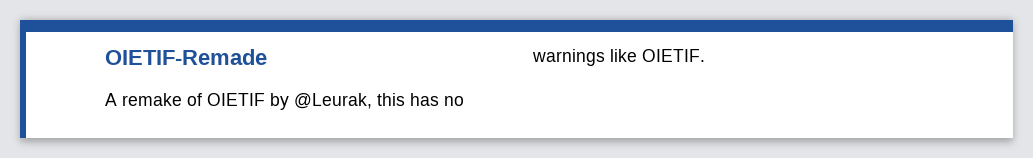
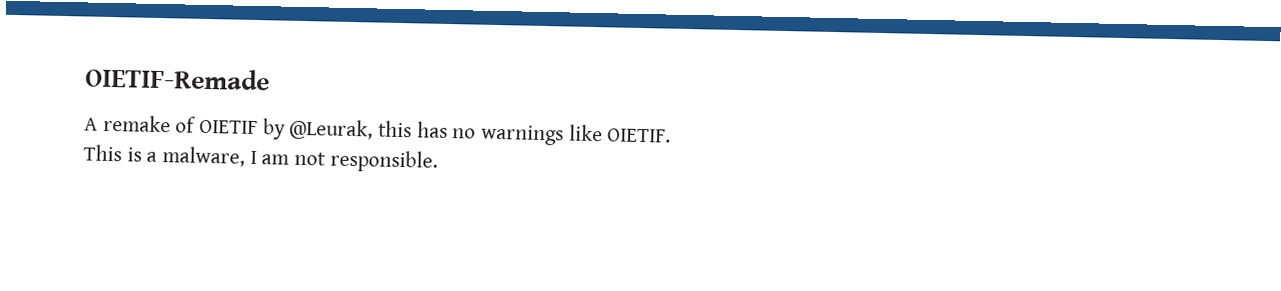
+ This is a malware, I am not responsible.

